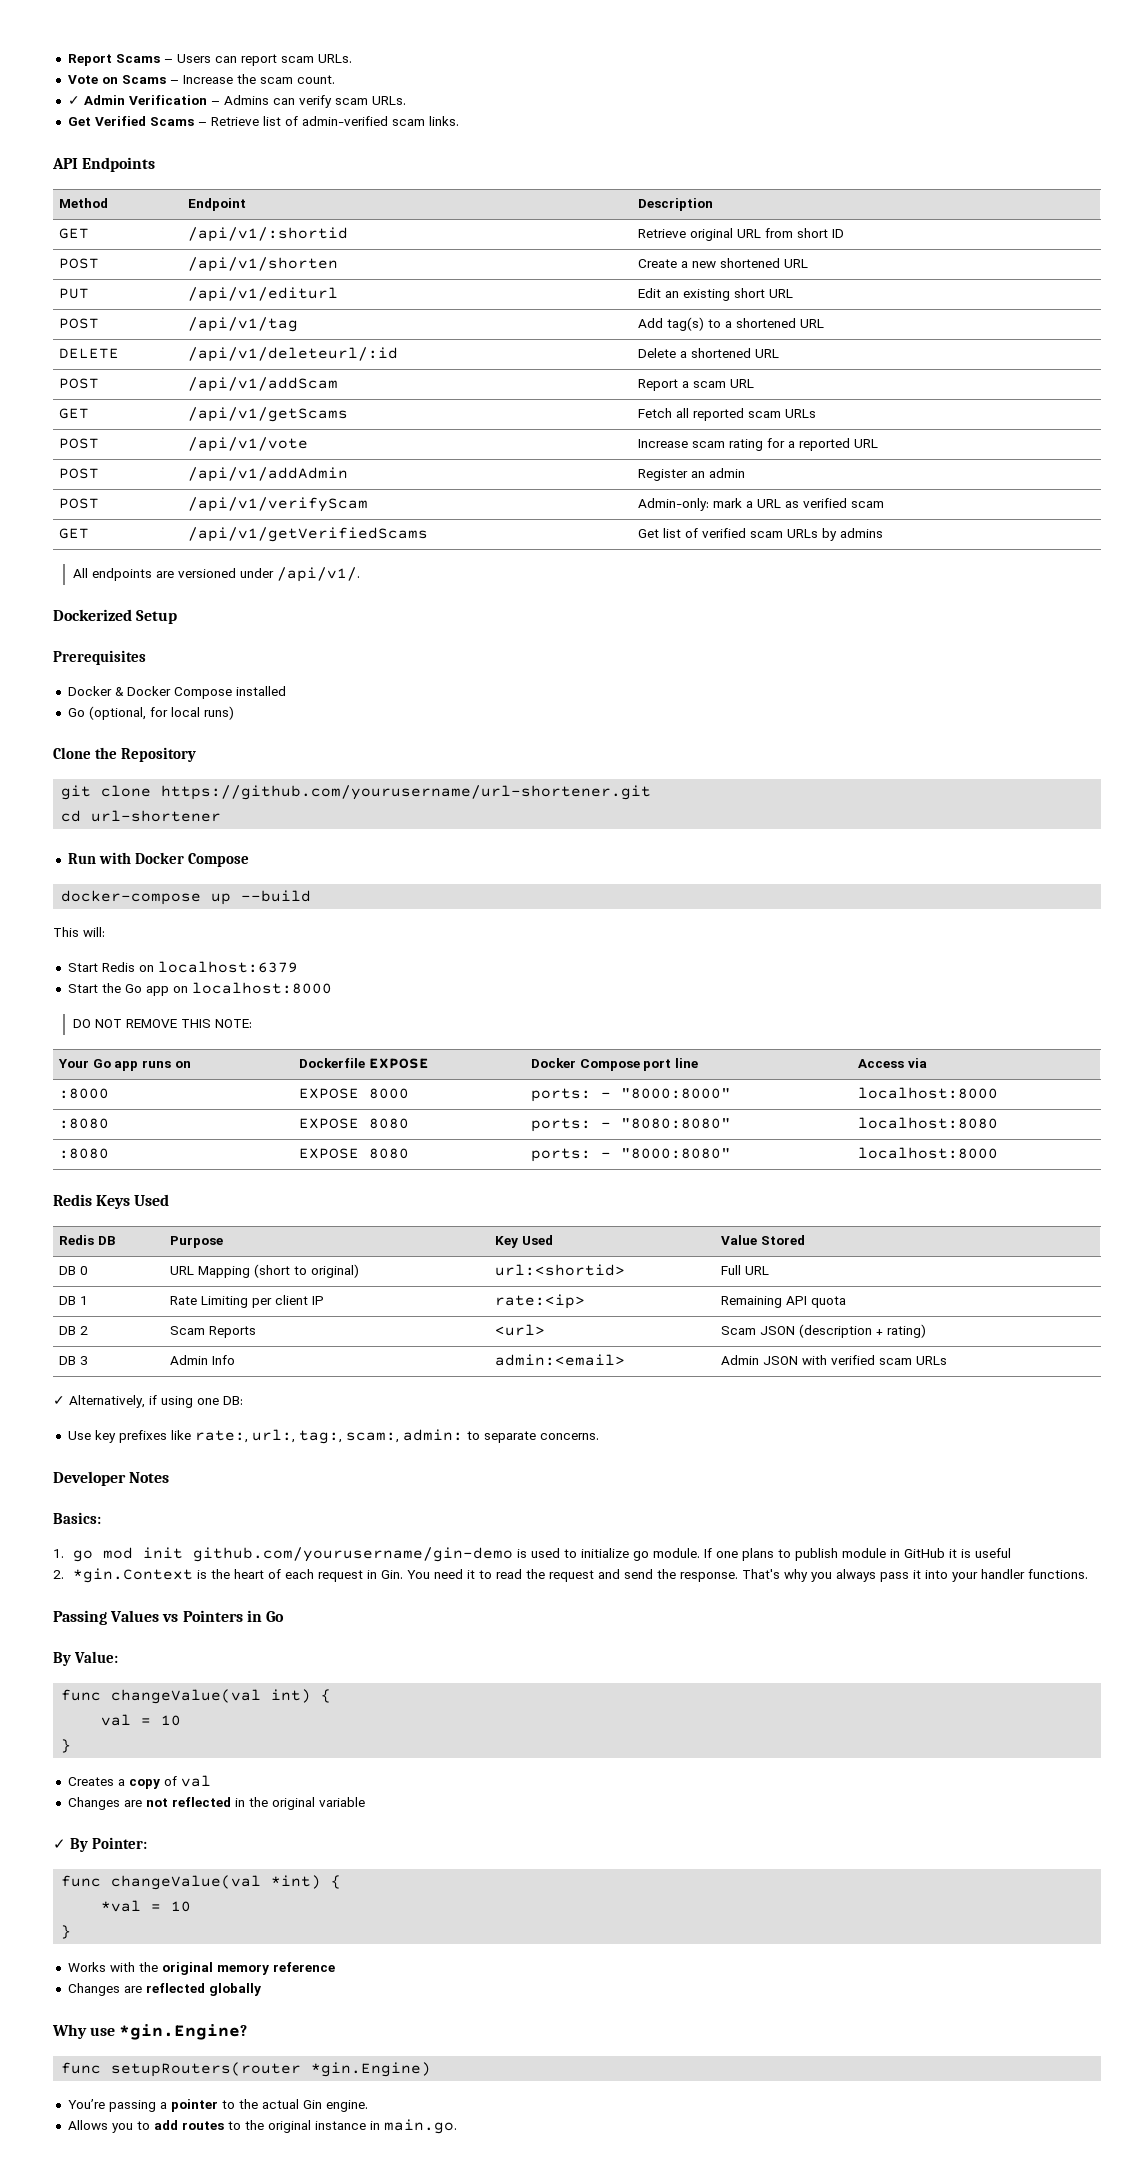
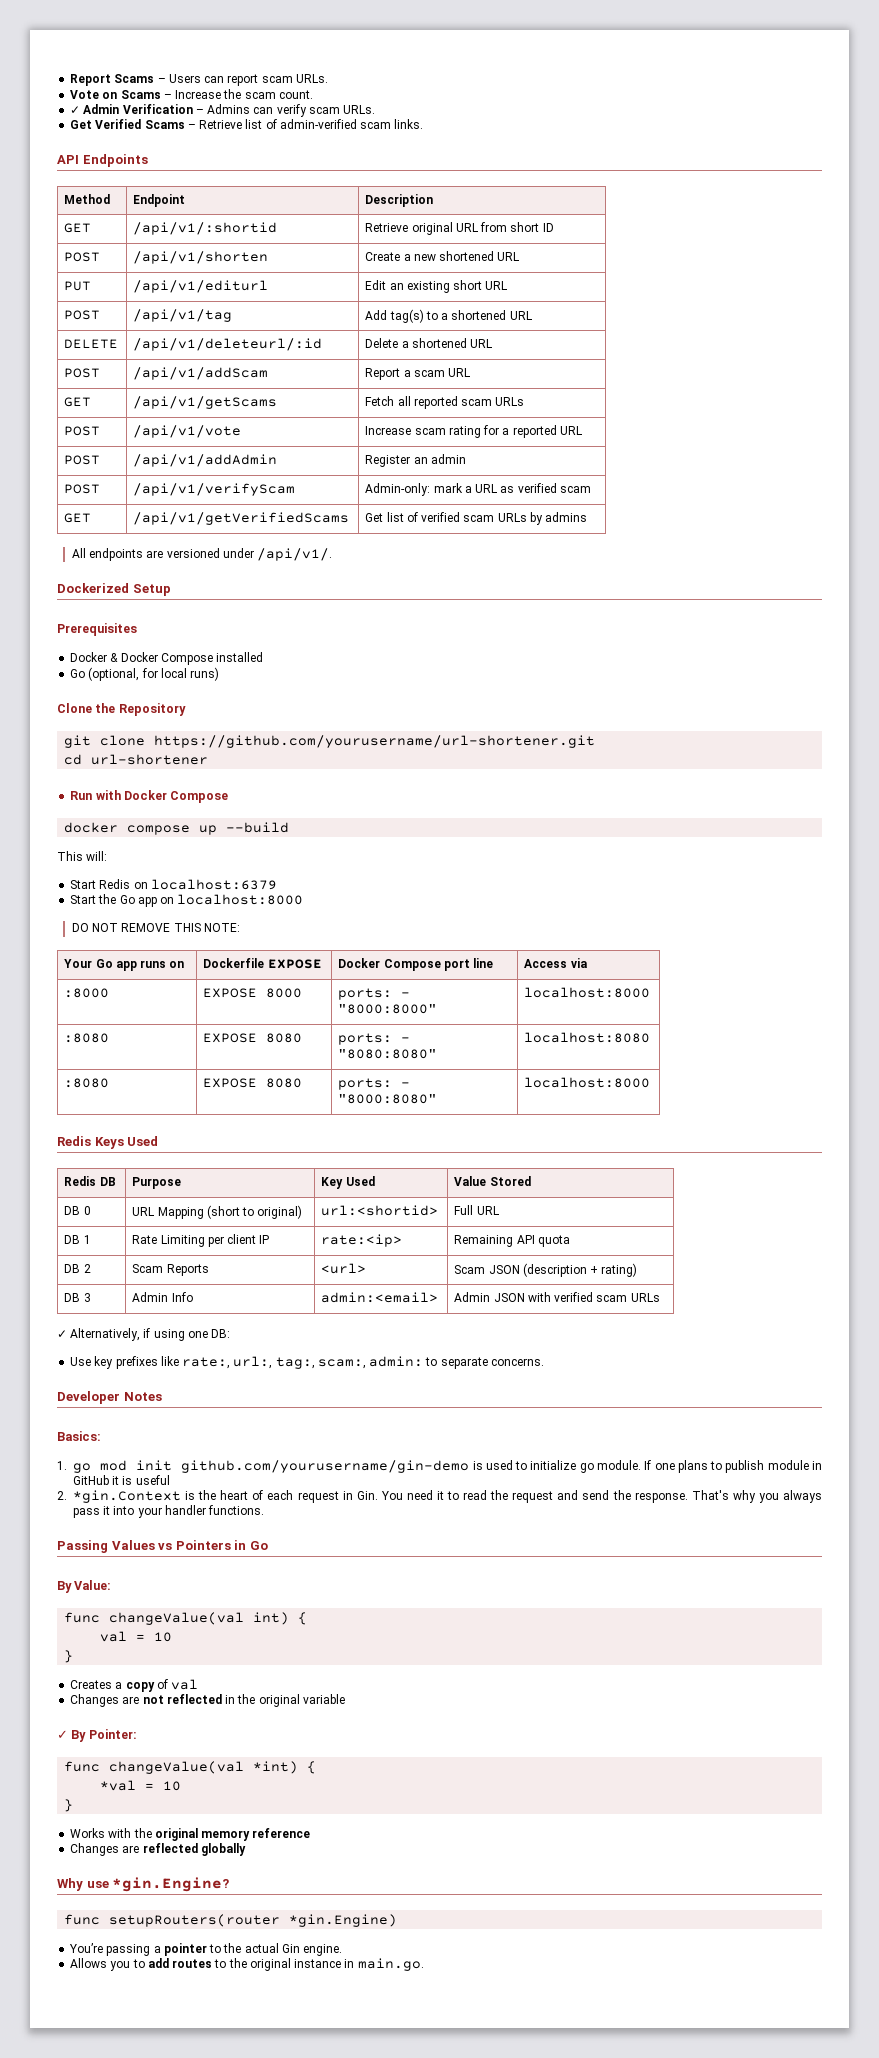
- docker-compose up --build
+ docker compose up --build

